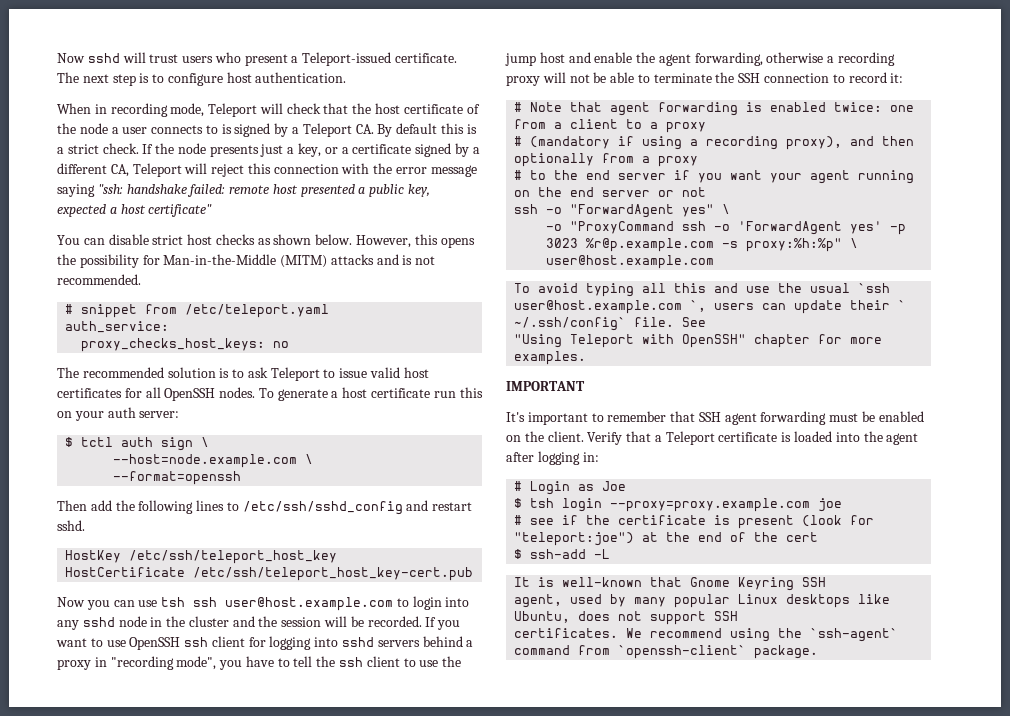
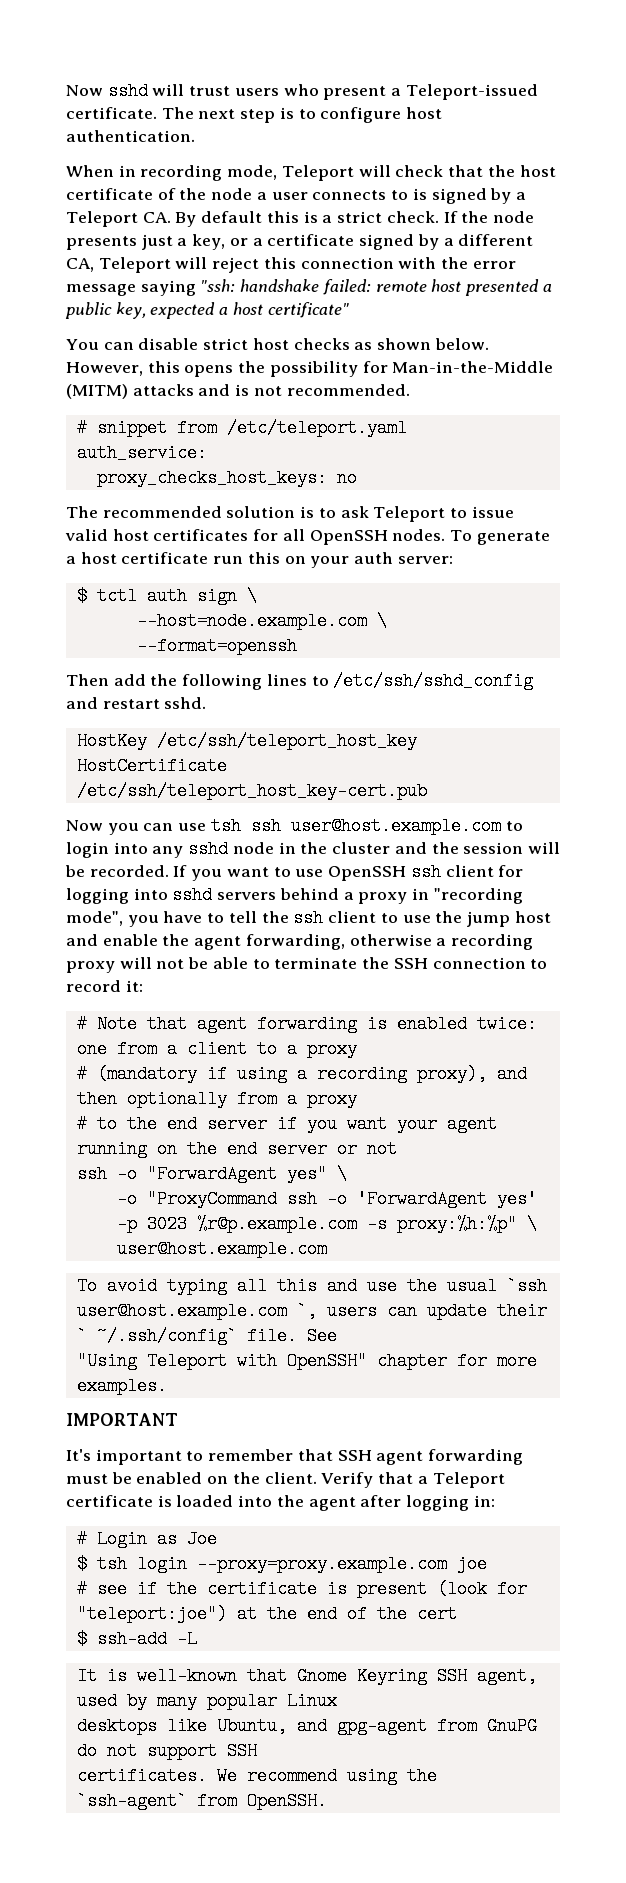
- It is well-known that Gnome Keyring SSH
- agent, used by many popular Linux desktops like Ubuntu, does not support SSH
+ It is well-known that Gnome Keyring SSH agent, used by many popular Linux
+ desktops like Ubuntu, and gpg-agent from GnuPG do not support SSH
- We recommend using the `ssh-agent` command from `openssh-client` package.
+ We recommend using the `ssh-agent` from OpenSSH.

